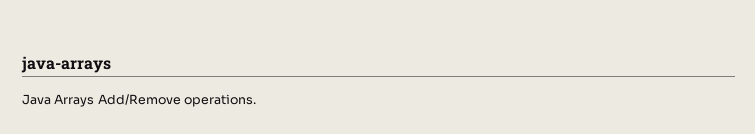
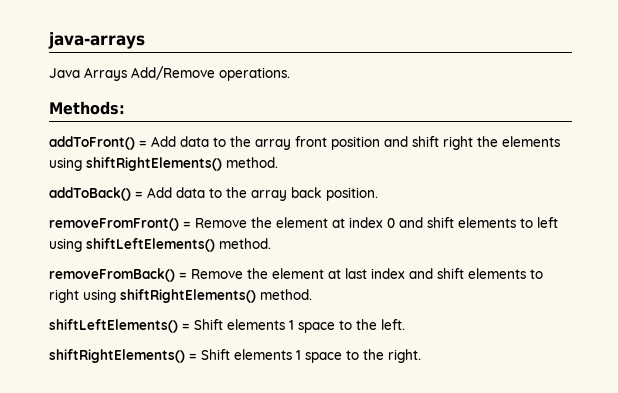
+ Methods:
+ addToFront() = Add data to the array front position and shift right the elements using shiftRightElements() method.
+ addToBack() = Add data to the array back position.
+ removeFromFront() = Remove the element at index 0 and shift elements to left using shiftLeftElements() method.
+ removeFromBack() = Remove the element at last index and shift elements to right using shiftRightElements() method.
+ shiftLeftElements() = Shift elements 1 space to the left.
+ shiftRightElements() = Shift elements 1 space to the right.

